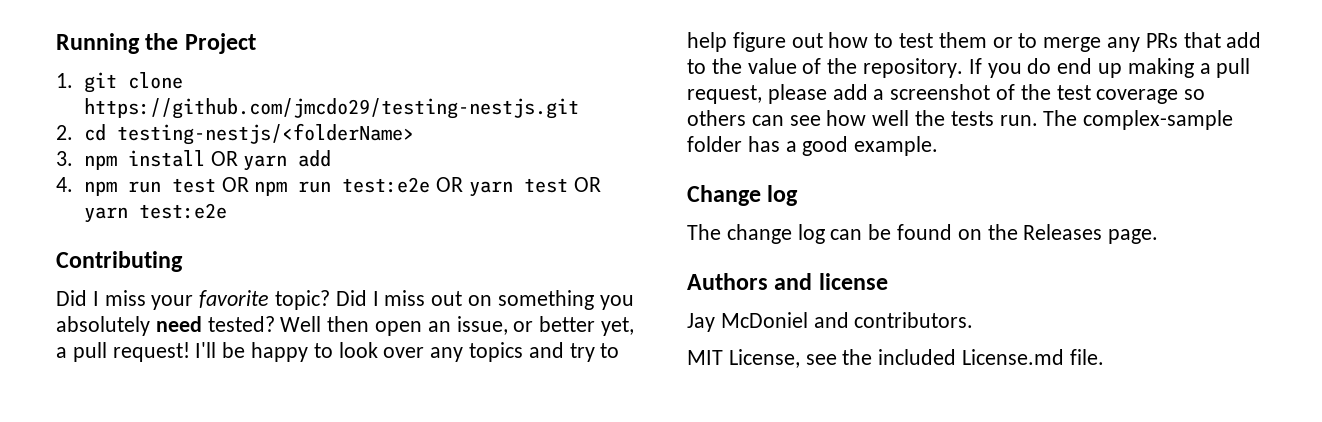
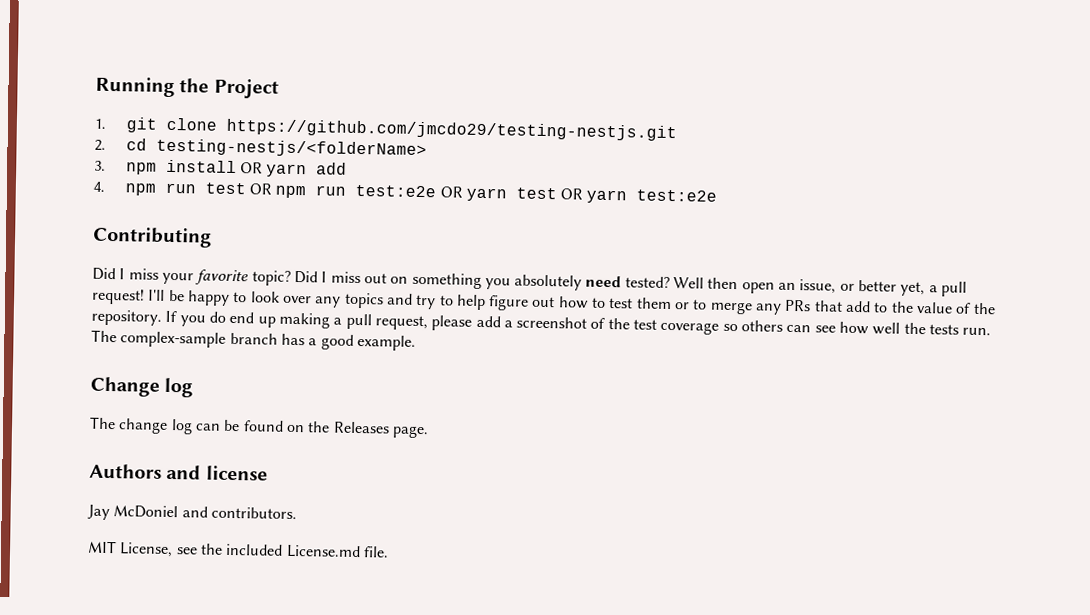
- The complex-sample folder has a good example.
+ The complex-sample branch has a good example.

